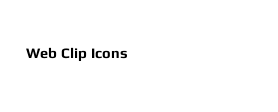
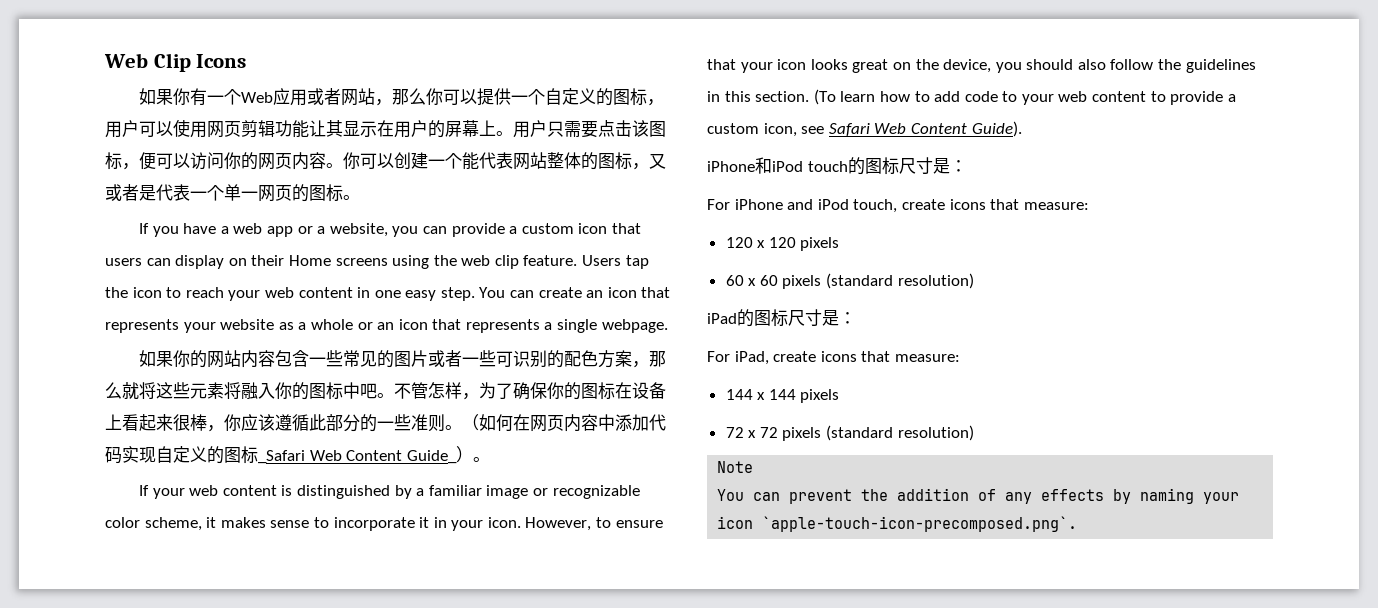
+ 如果你有一个Web应用或者网站，那么你可以提供一个自定义的图标，用户可以使用网页剪辑功能让其显示在用户的屏幕上。用户只需要点击该图标，便可以访问你的网页内容。你可以创建一个能代表网站整体的图标，又或者是代表一个单一网页的图标。
+ If you have a web app or a website, you can provide a custom icon that users can display on their Home screens using the web clip feature. Users tap the icon to reach your web content in one easy step. You can create an icon that represents your website as a whole or an icon that represents a single webpage.
+ 如果你的网站内容包含一些常见的图片或者一些可识别的配色方案，那么就将这些元素将融入你的图标中吧。不管怎样，为了确保你的图标在设备上看起来很棒，你应该遵循此部分的一些准则。（如何在网页内容中添加代码实现自定义的图标_Safari Web Content Guide_）。
+ If your web content is distinguished by a familiar image or recognizable color scheme, it makes sense to incorporate it in your icon. However, to ensure that your icon looks great on the device, you should also follow the guidelines in this section. (To learn how to add code to your web content to provide a custom icon, see Safari Web Content Guide).
+ iPhone和iPod touch的图标尺寸是：
+ For iPhone and iPod touch, create icons that measure:
+ 120 x 120 pixels
+ 60 x 60 pixels (standard resolution)
+ iPad的图标尺寸是：
+ For iPad, create icons that measure:
+ 144 x 144 pixels
+ 72 x 72 pixels (standard resolution)
+ Note
+ You can prevent the addition of any effects by naming your icon `apple-touch-icon-precomposed.png`.

